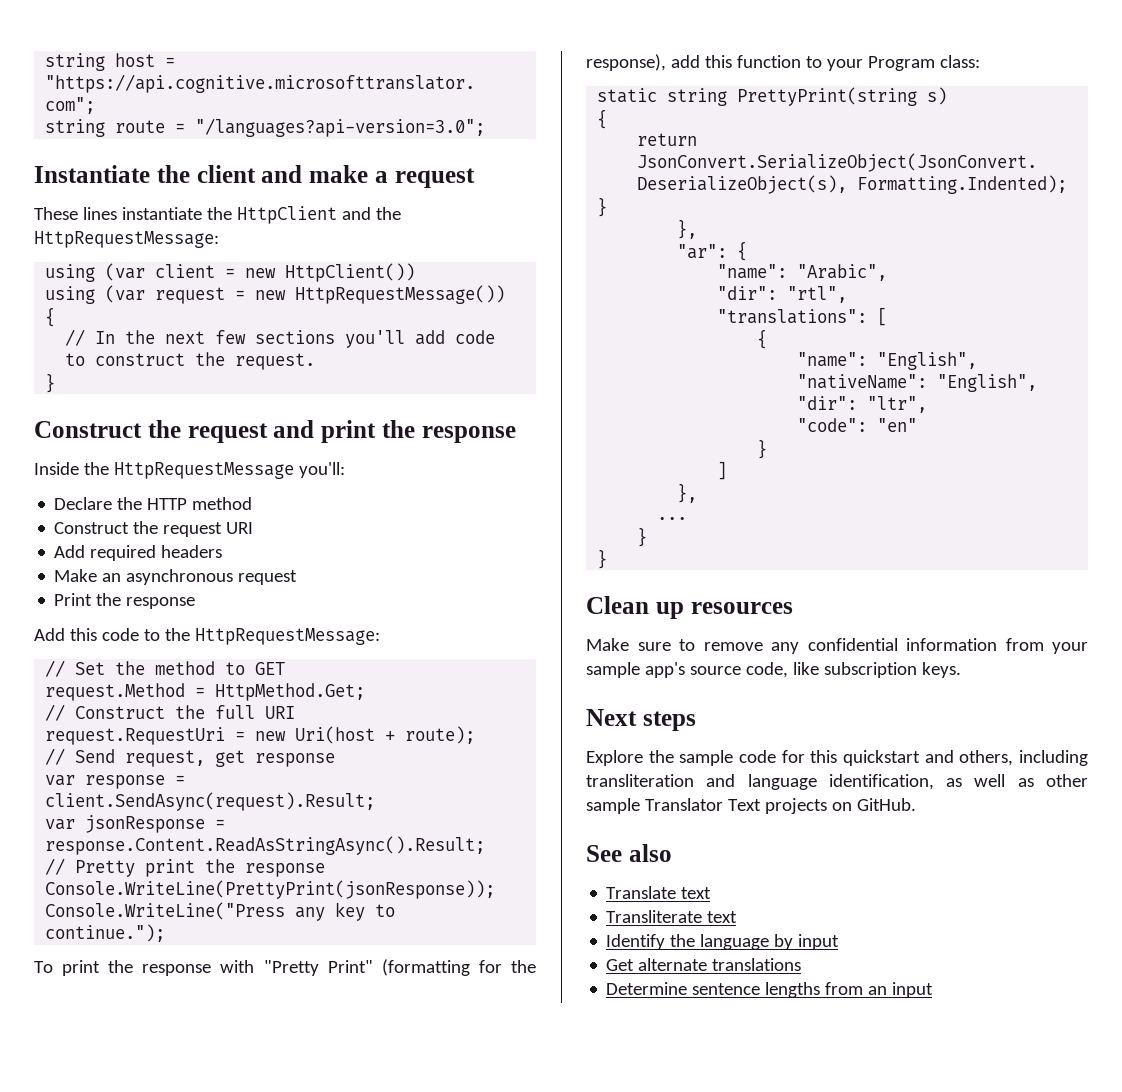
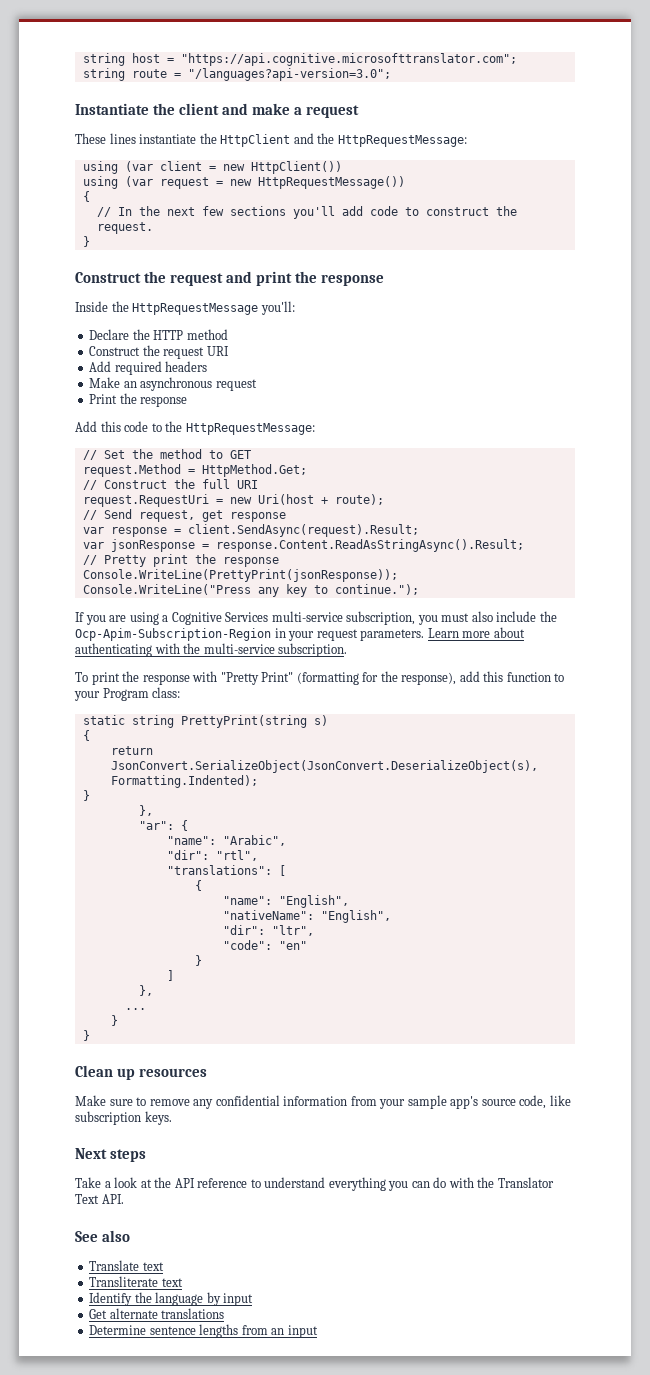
+ If you are using a Cognitive Services multi-service subscription, you must also include the Ocp-Apim-Subscription-Region in your request parameters. Learn more about authenticating with the multi-service subscription.
- Explore the sample code for this quickstart and others, including transliteration and language identification, as well as other sample Translator Text projects on GitHub.
+ Take a look at the API reference to understand everything you can do with the Translator Text API.

